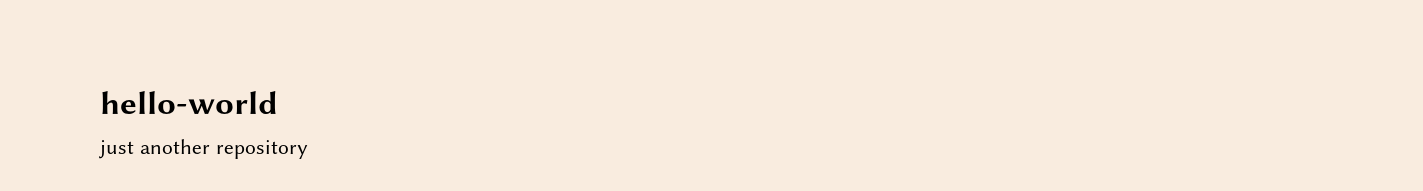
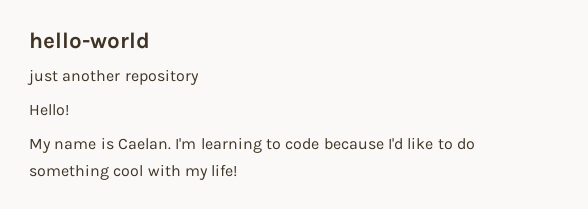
+ Hello!
+ My name is Caelan. I'm learning to code because I'd like to do something cool with my life!

